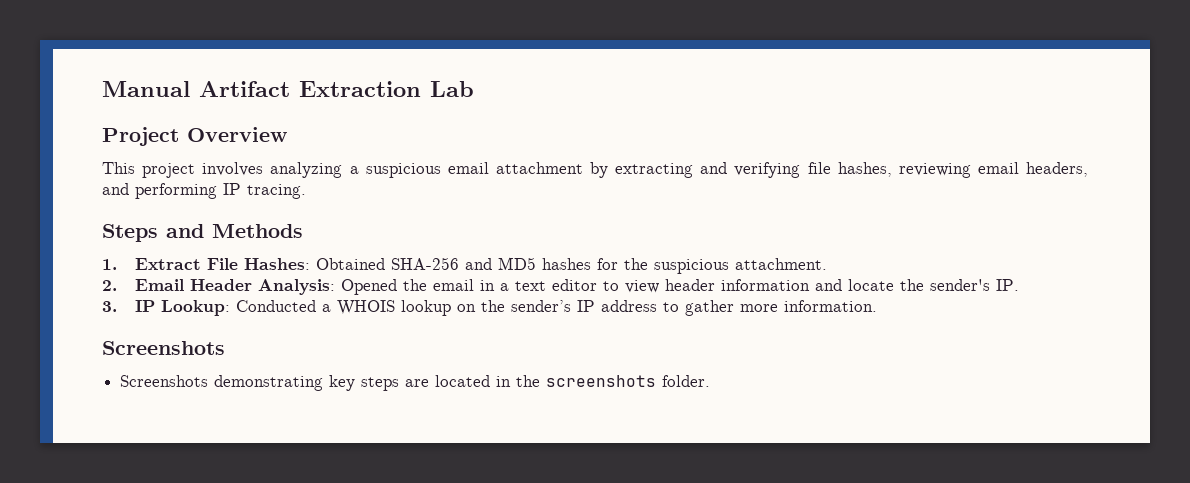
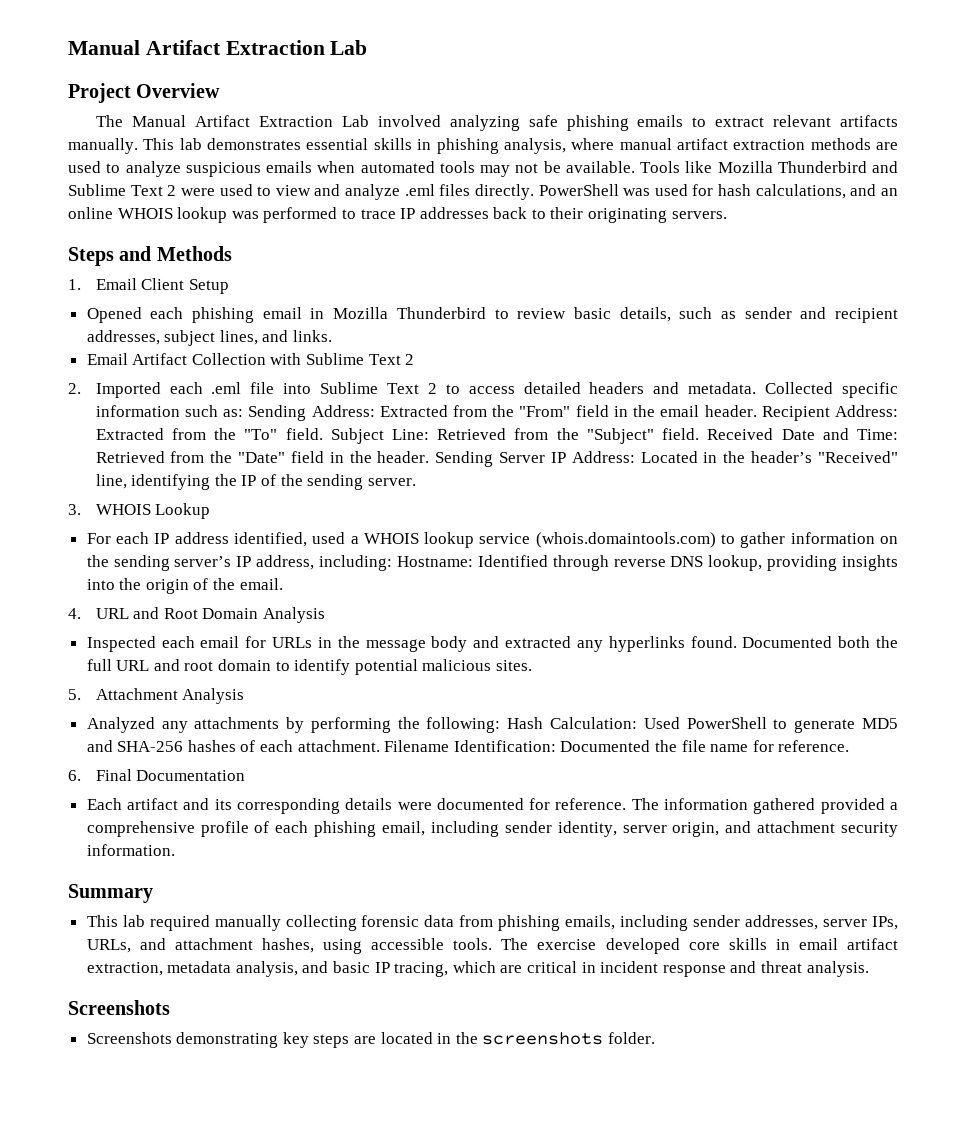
- This project involves analyzing a suspicious email attachment by extracting and verifying file hashes, reviewing email headers, and performing IP tracing.
+ The Manual Artifact Extraction Lab involved analyzing safe phishing emails to extract relevant artifacts manually. This lab demonstrates essential skills in phishing analysis, where manual artifact extraction methods are used to analyze suspicious emails when automated tools may not be available. Tools like Mozilla Thunderbird and Sublime Text 2 were used to view and analyze .eml files directly. PowerShell was used for hash calculations, and an online WHOIS lookup was performed to trace IP addresses back to their originating servers.
  Steps and Methods
- 1. Extract File Hashes: Obtained SHA-256 and MD5 hashes for the suspicious attachment.
- 2. Email Header Analysis: Opened the email in a text editor to view header information and locate the sender's IP.
- 3. IP Lookup: Conducted a WHOIS lookup on the sender’s IP address to gather more information.
+ 1. Email Client Setup
+ Opened each phishing email in Mozilla Thunderbird to review basic details, such as sender and recipient addresses, subject lines, and links.
+ Email Artifact Collection with Sublime Text 2
+ 2. Imported each .eml file into Sublime Text 2 to access detailed headers and metadata. Collected specific information such as: Sending Address: Extracted from the "From" field in the email header. Recipient Address: Extracted from the "To" field. Subject Line: Retrieved from the "Subject" field. Received Date and Time: Retrieved from the "Date" field in the header. Sending Server IP Address: Located in the header’s "Received" line, identifying the IP of the sending server.
+ 3. WHOIS Lookup
+ For each IP address identified, used a WHOIS lookup service (whois.domaintools.com) to gather information on the sending server’s IP address, including: Hostname: Identified through reverse DNS lookup, providing insights into the origin of the email.
+ 4. URL and Root Domain Analysis
+ Inspected each email for URLs in the message body and extracted any hyperlinks found. Documented both the full URL and root domain to identify potential malicious sites.
+ 5. Attachment Analysis
+ Analyzed any attachments by performing the following: Hash Calculation: Used PowerShell to generate MD5 and SHA-256 hashes of each attachment. Filename Identification: Documented the file name for reference.
+ 6. Final Documentation
+ Each artifact and its corresponding details were documented for reference. The information gathered provided a comprehensive profile of each phishing email, including sender identity, server origin, and attachment security information.
+ Summary
+ This lab required manually collecting forensic data from phishing emails, including sender addresses, server IPs, URLs, and attachment hashes, using accessible tools. The exercise developed core skills in email artifact extraction, metadata analysis, and basic IP tracing, which are critical in incident response and threat analysis.

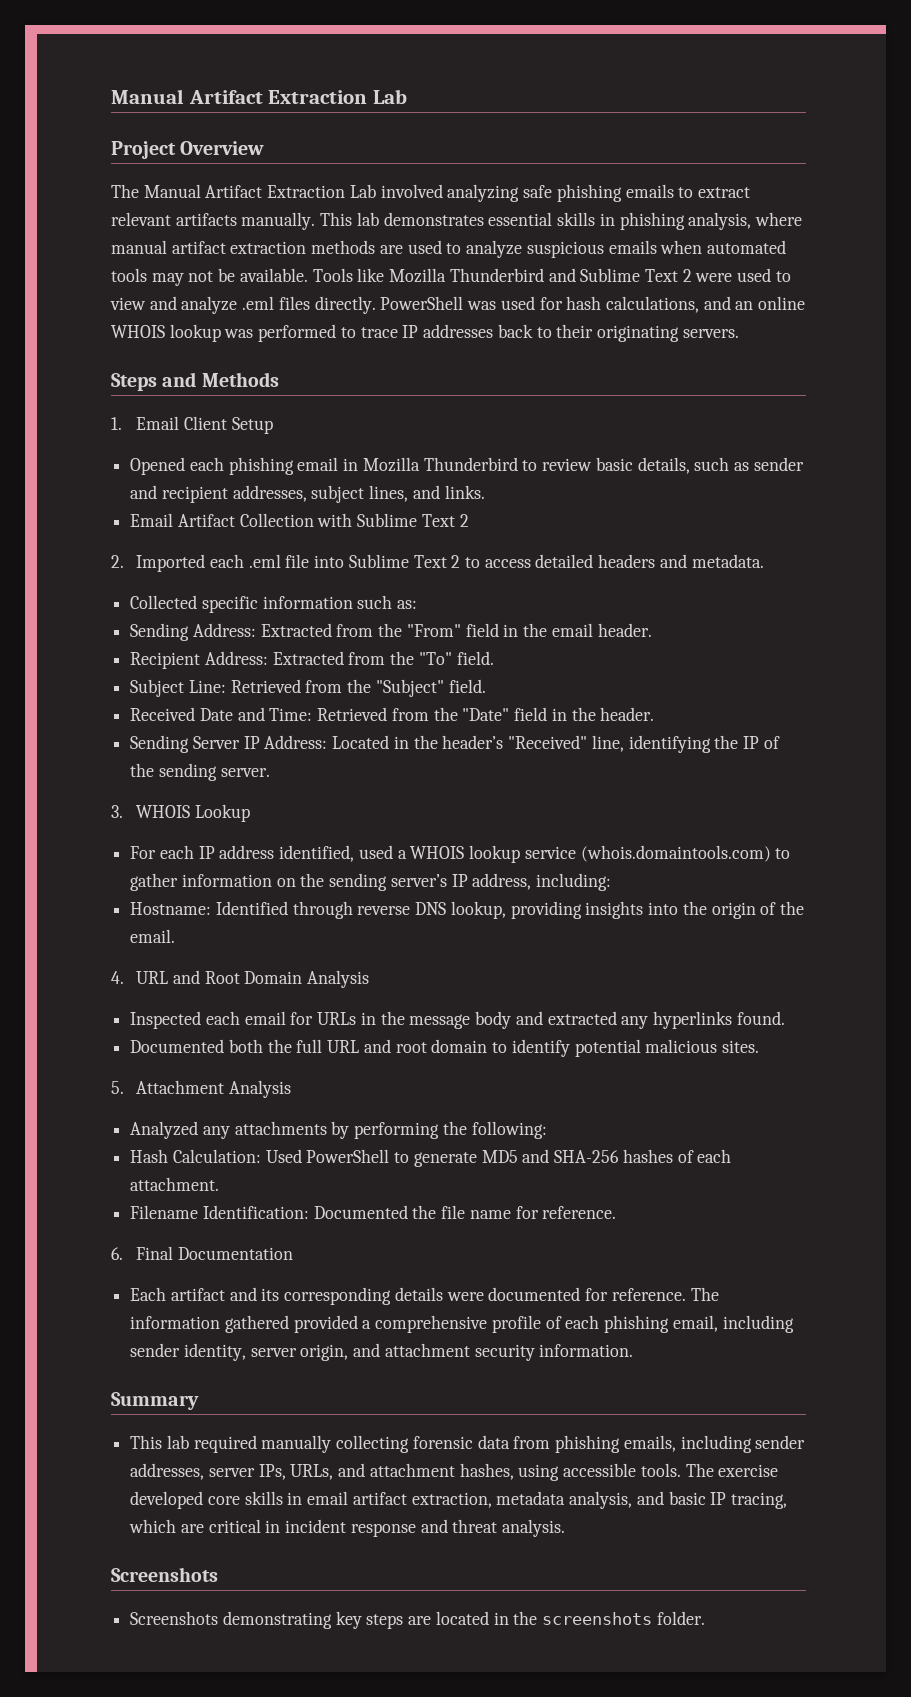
- 2. Imported each .eml file into Sublime Text 2 to access detailed headers and metadata. Collected specific information such as: Sending Address:
+ 2. Imported each .eml file into Sublime Text 2 to access detailed headers and metadata.
+ Collected specific information such as:
+ Sending Address:
- Extracted from the "From" field in the email header. Recipient Address:
+ Extracted from the "From" field in the email header.
+ Recipient Address:
- Extracted from the "To" field. Subject Line:
+ Extracted from the "To" field.
+ Subject Line:
- Retrieved from the "Subject" field. Received Date and Time:
+ Retrieved from the "Subject" field.
+ Received Date and Time:
- Retrieved from the "Date" field in the header. Sending Server IP Address:
+ Retrieved from the "Date" field in the header.
+ Sending Server IP Address:
- For each IP address identified, used a WHOIS lookup service (whois.domaintools.com) to gather information on the sending server’s IP address, including: Hostname: Identified through reverse DNS lookup, providing insights into the origin of the email.
+ For each IP address identified, used a WHOIS lookup service (whois.domaintools.com) to gather information on the sending server’s IP address, including:
+ Hostname: Identified through reverse DNS lookup, providing insights into the origin of the email.
- Inspected each email for URLs in the message body and extracted any hyperlinks found. Documented both the full URL and root domain to identify potential malicious sites.
+ Inspected each email for URLs in the message body and extracted any hyperlinks found.
+ Documented both the full URL and root domain to identify potential malicious sites.
- Analyzed any attachments by performing the following: Hash Calculation: Used PowerShell to generate MD5 and SHA-256 hashes of each attachment. Filename Identification: Documented the file name for reference.
+ Analyzed any attachments by performing the following:
+ Hash Calculation: Used PowerShell to generate MD5 and SHA-256 hashes of each attachment.
+ Filename Identification: Documented the file name for reference.

